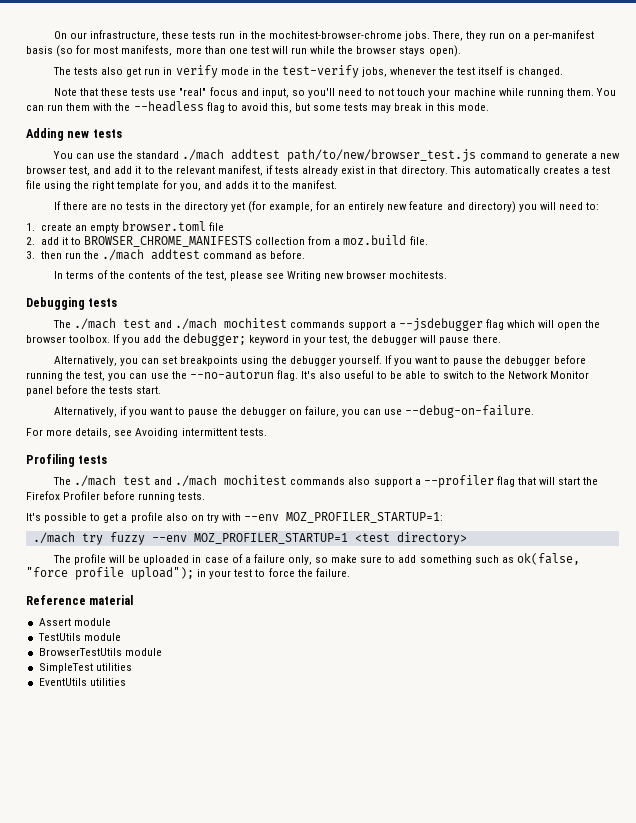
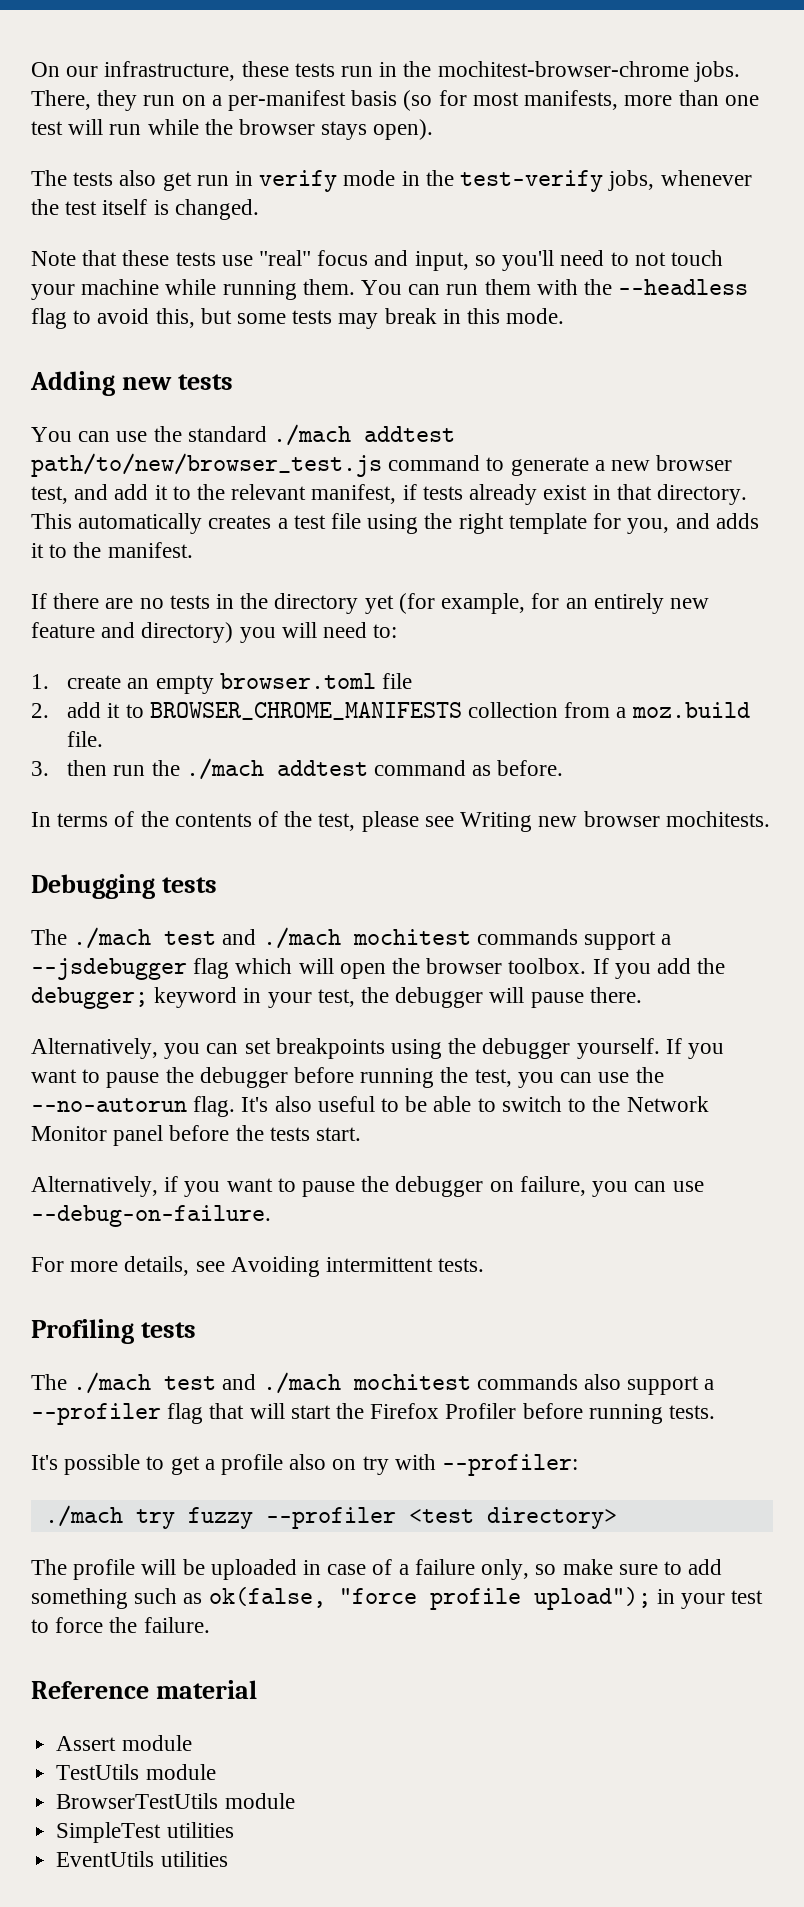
- It's possible to get a profile also on try with --env MOZ_PROFILER_STARTUP=1:
+ It's possible to get a profile also on try with --profiler:
- ./mach try fuzzy --env MOZ_PROFILER_STARTUP=1 <test directory>
+ ./mach try fuzzy --profiler <test directory>

